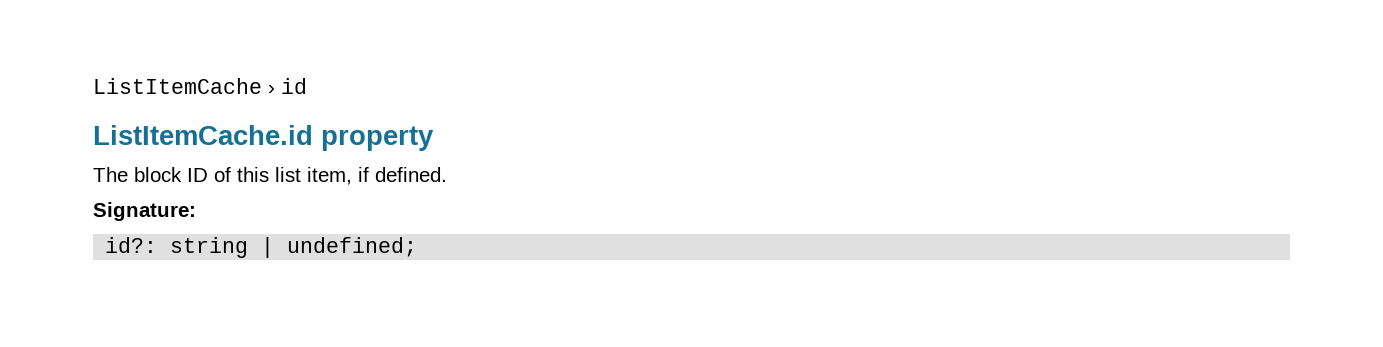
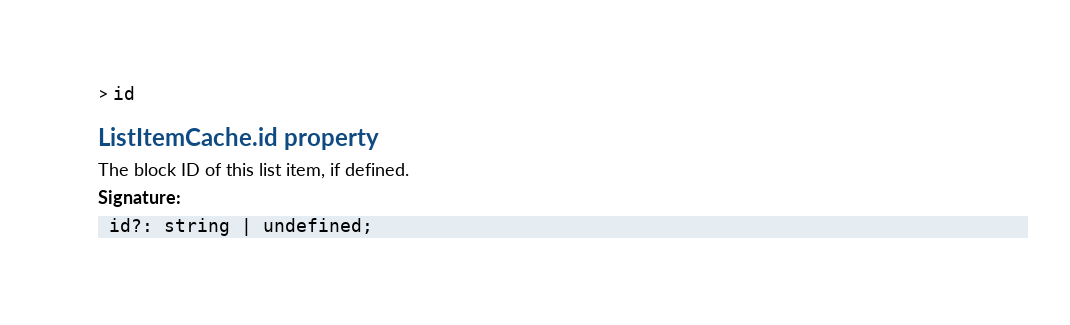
- ListItemCache › id
+ > id

